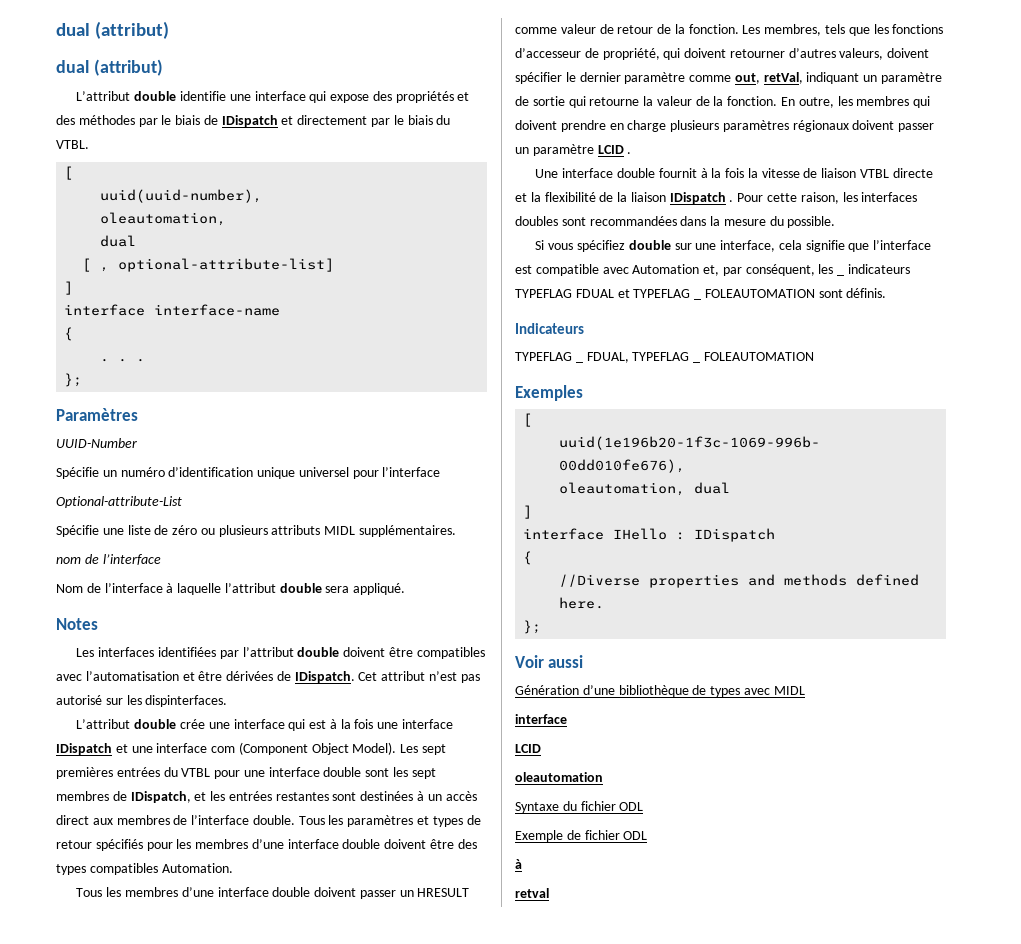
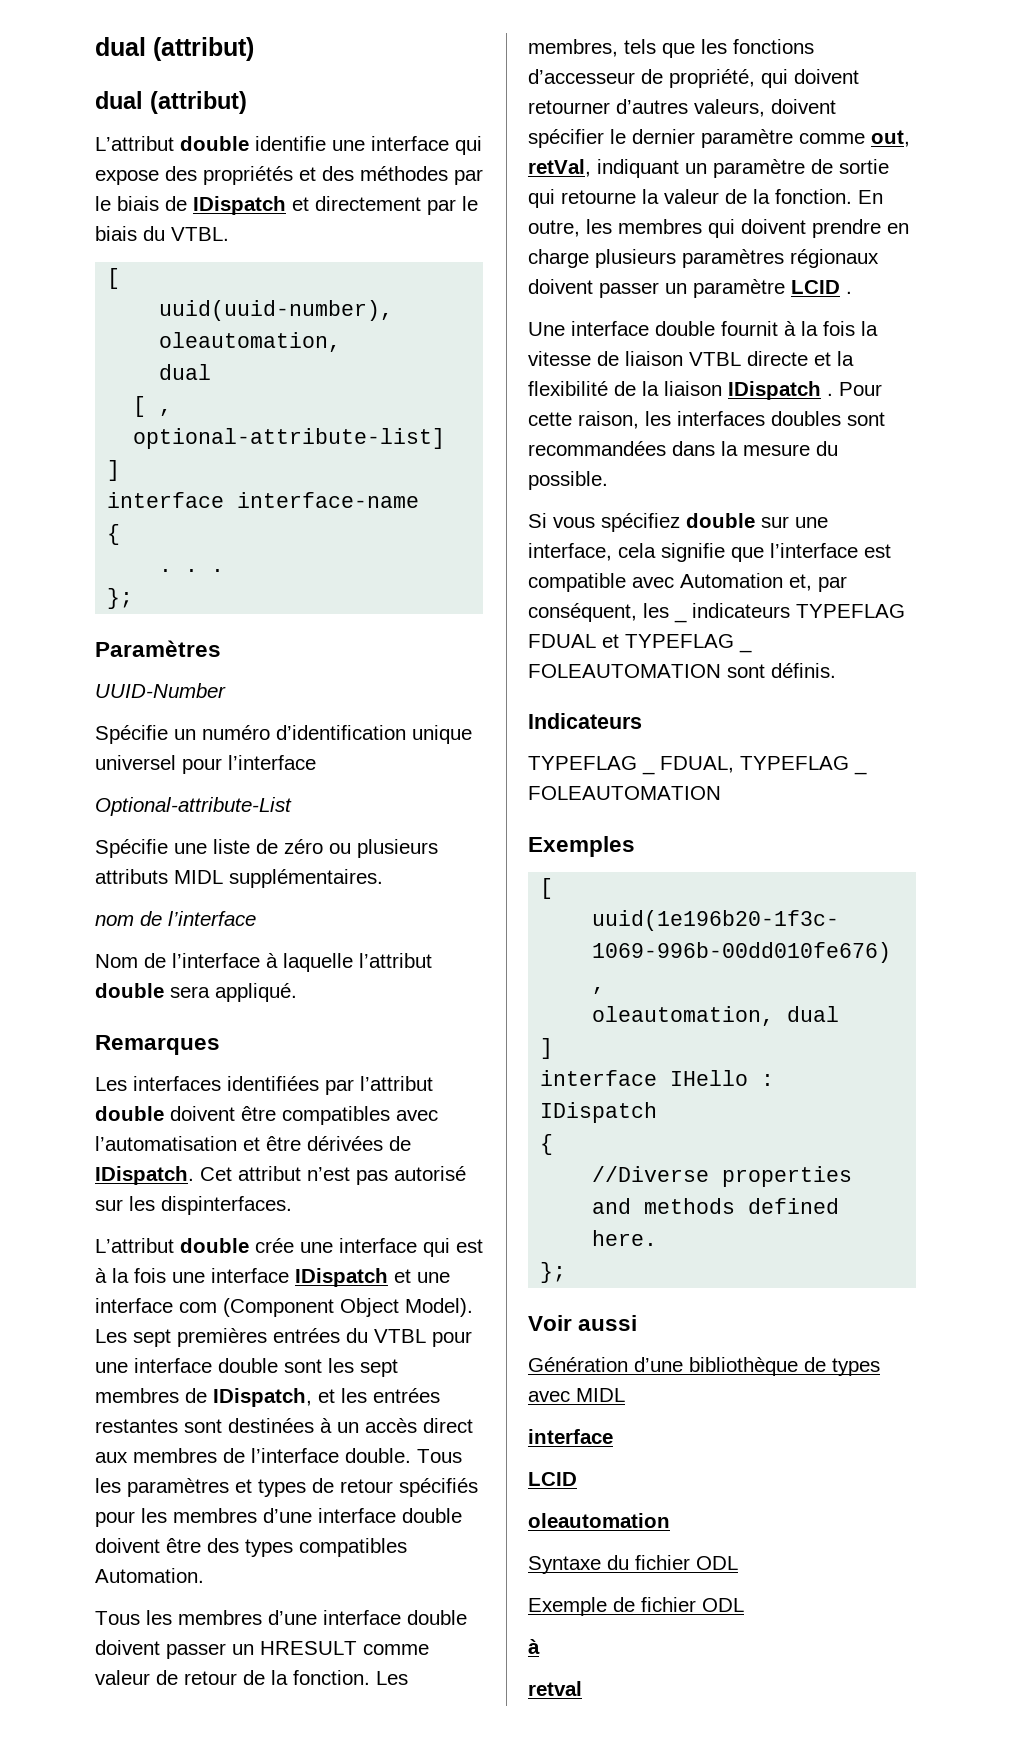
- Notes
+ Remarques

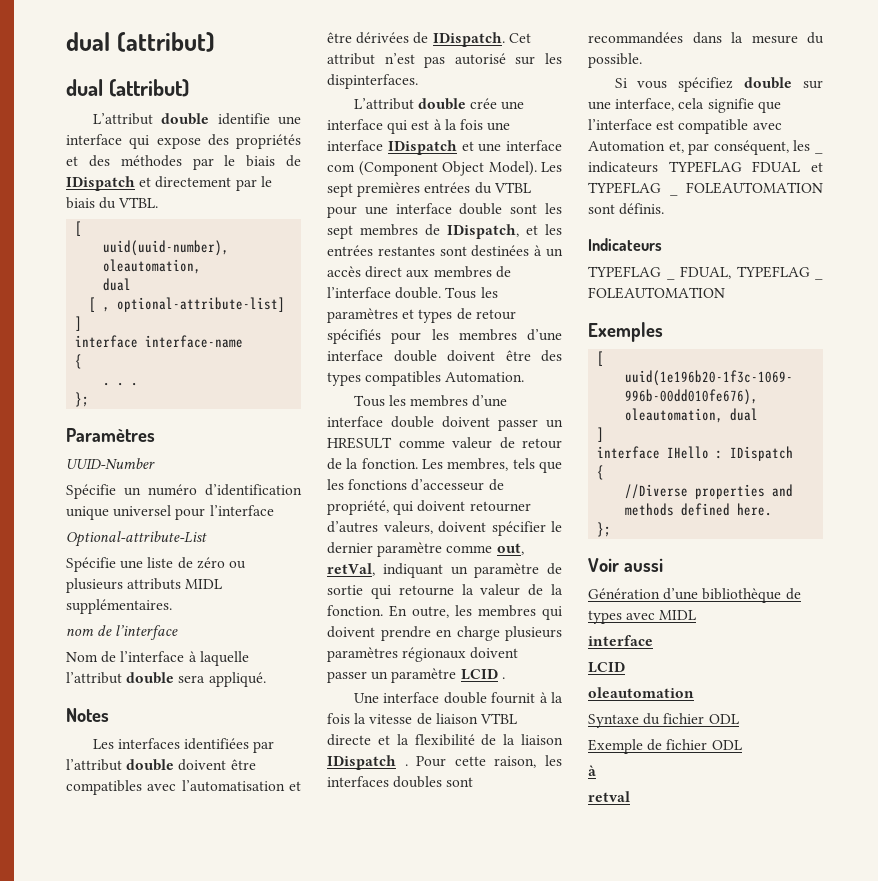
- Remarques
+ Notes

